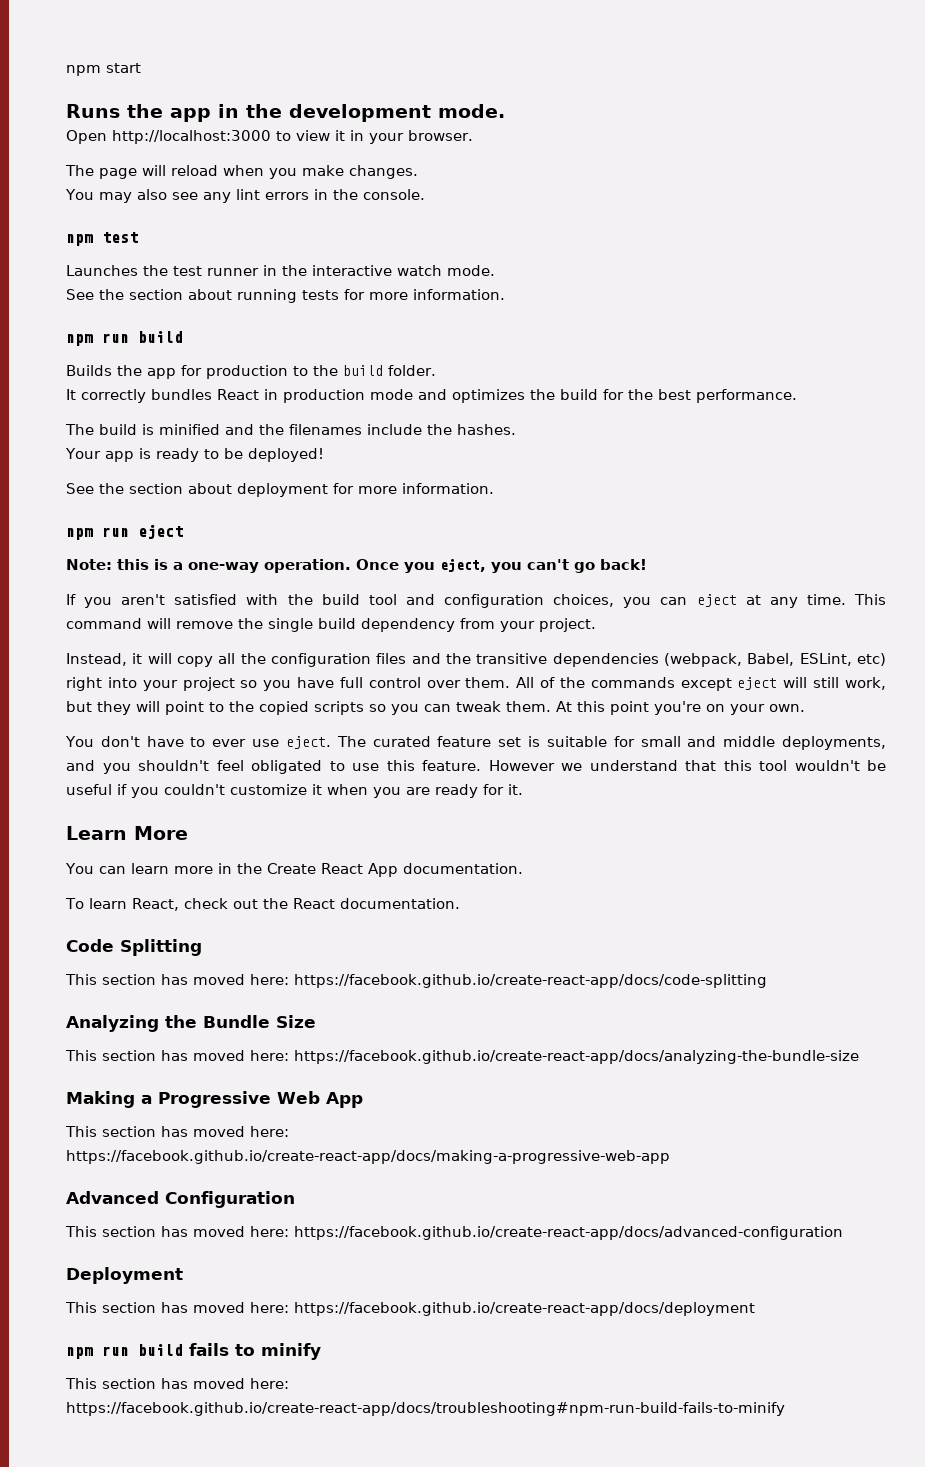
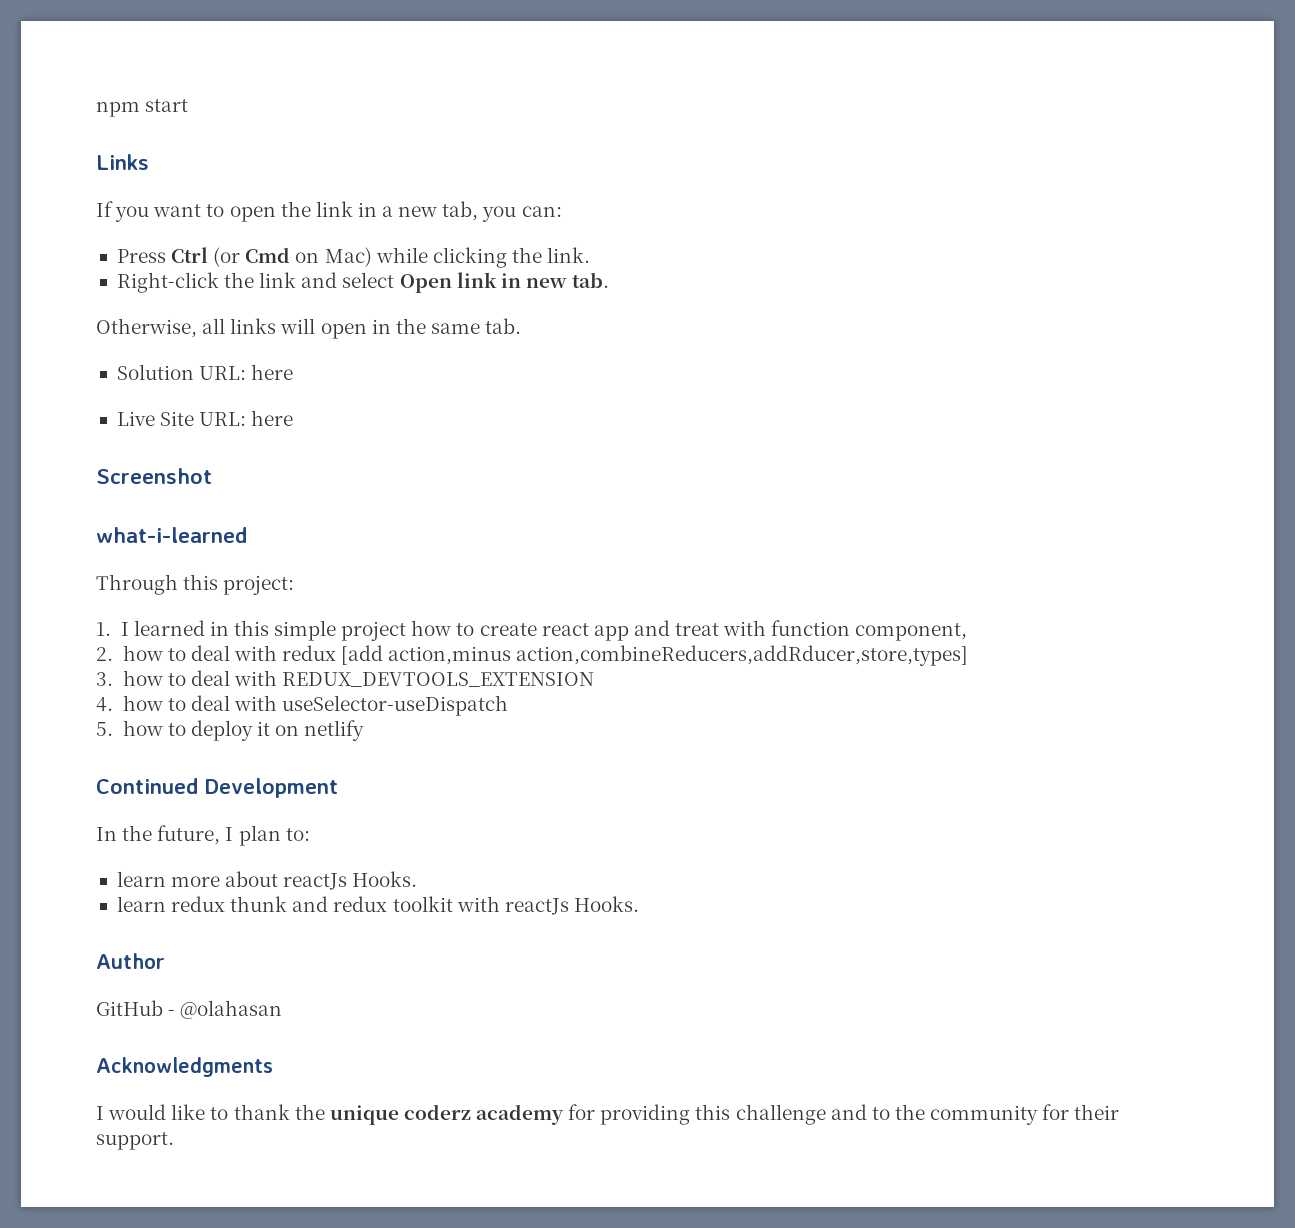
- Runs the app in the development mode.
- Open http://localhost:3000 to view it in your browser.
- The page will reload when you make changes.
- You may also see any lint errors in the console.
- npm test
- Launches the test runner in the interactive watch mode.
- See the section about running tests for more information.
- npm run build
- Builds the app for production to the build folder.
- It correctly bundles React in production mode and optimizes the build for the best performance.
- The build is minified and the filenames include the hashes.
- Your app is ready to be deployed!
- See the section about deployment for more information.
- npm run eject
- Note: this is a one-way operation. Once you eject, you can't go back!
- If you aren't satisfied with the build tool and configuration choices, you can eject at any time. This command will remove the single build dependency from your project.
- Instead, it will copy all the configuration files and the transitive dependencies (webpack, Babel, ESLint, etc) right into your project so you have full control over them. All of the commands except eject will still work, but they will point to the copied scripts so you can tweak them. At this point you're on your own.
- You don't have to ever use eject. The curated feature set is suitable for small and middle deployments, and you shouldn't feel obligated to use this feature. However we understand that this tool wouldn't be useful if you couldn't customize it when you are ready for it.
- Learn More
- You can learn more in the Create React App documentation.
- To learn React, check out the React documentation.
- Code Splitting
- This section has moved here: https://facebook.github.io/create-react-app/docs/code-splitting
- Analyzing the Bundle Size
- This section has moved here: https://facebook.github.io/create-react-app/docs/analyzing-the-bundle-size
- Making a Progressive Web App
- This section has moved here: https://facebook.github.io/create-react-app/docs/making-a-progressive-web-app
- Advanced Configuration
- This section has moved here: https://facebook.github.io/create-react-app/docs/advanced-configuration
- Deployment
- This section has moved here: https://facebook.github.io/create-react-app/docs/deployment
- npm run build fails to minify
- This section has moved here: https://facebook.github.io/create-react-app/docs/troubleshooting#npm-run-build-fails-to-minify
+ Links
+ If you want to open the link in a new tab, you can:
+ Press Ctrl (or Cmd on Mac) while clicking the link.
+ Right-click the link and select Open link in new tab.
+ Otherwise, all links will open in the same tab.
+ Solution URL: here
+ Live Site URL: here
+ Screenshot
+ what-i-learned
+ Through this project:
+ 1. I learned in this simple project how to create react app and treat with function component,
+ 2. how to deal with redux [add action,minus action,combineReducers,addRducer,store,types]
+ 3. how to deal with REDUX_DEVTOOLS_EXTENSION
+ 4. how to deal with useSelector-useDispatch
+ 5. how to deploy it on netlify
+ Continued Development
+ In the future, I plan to:
+ learn more about reactJs Hooks.
+ learn redux thunk and redux toolkit with reactJs Hooks.
+ Author
+ GitHub - @olahasan
+ Acknowledgments
+ I would like to thank the unique coderz academy for providing this challenge and to the community for their support.

